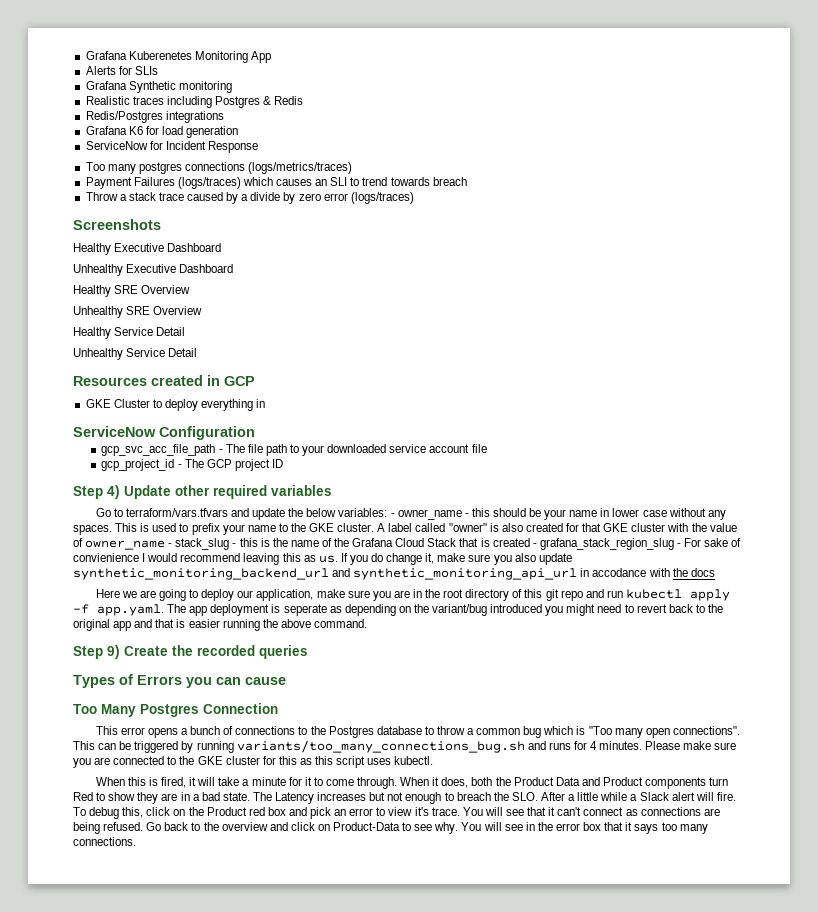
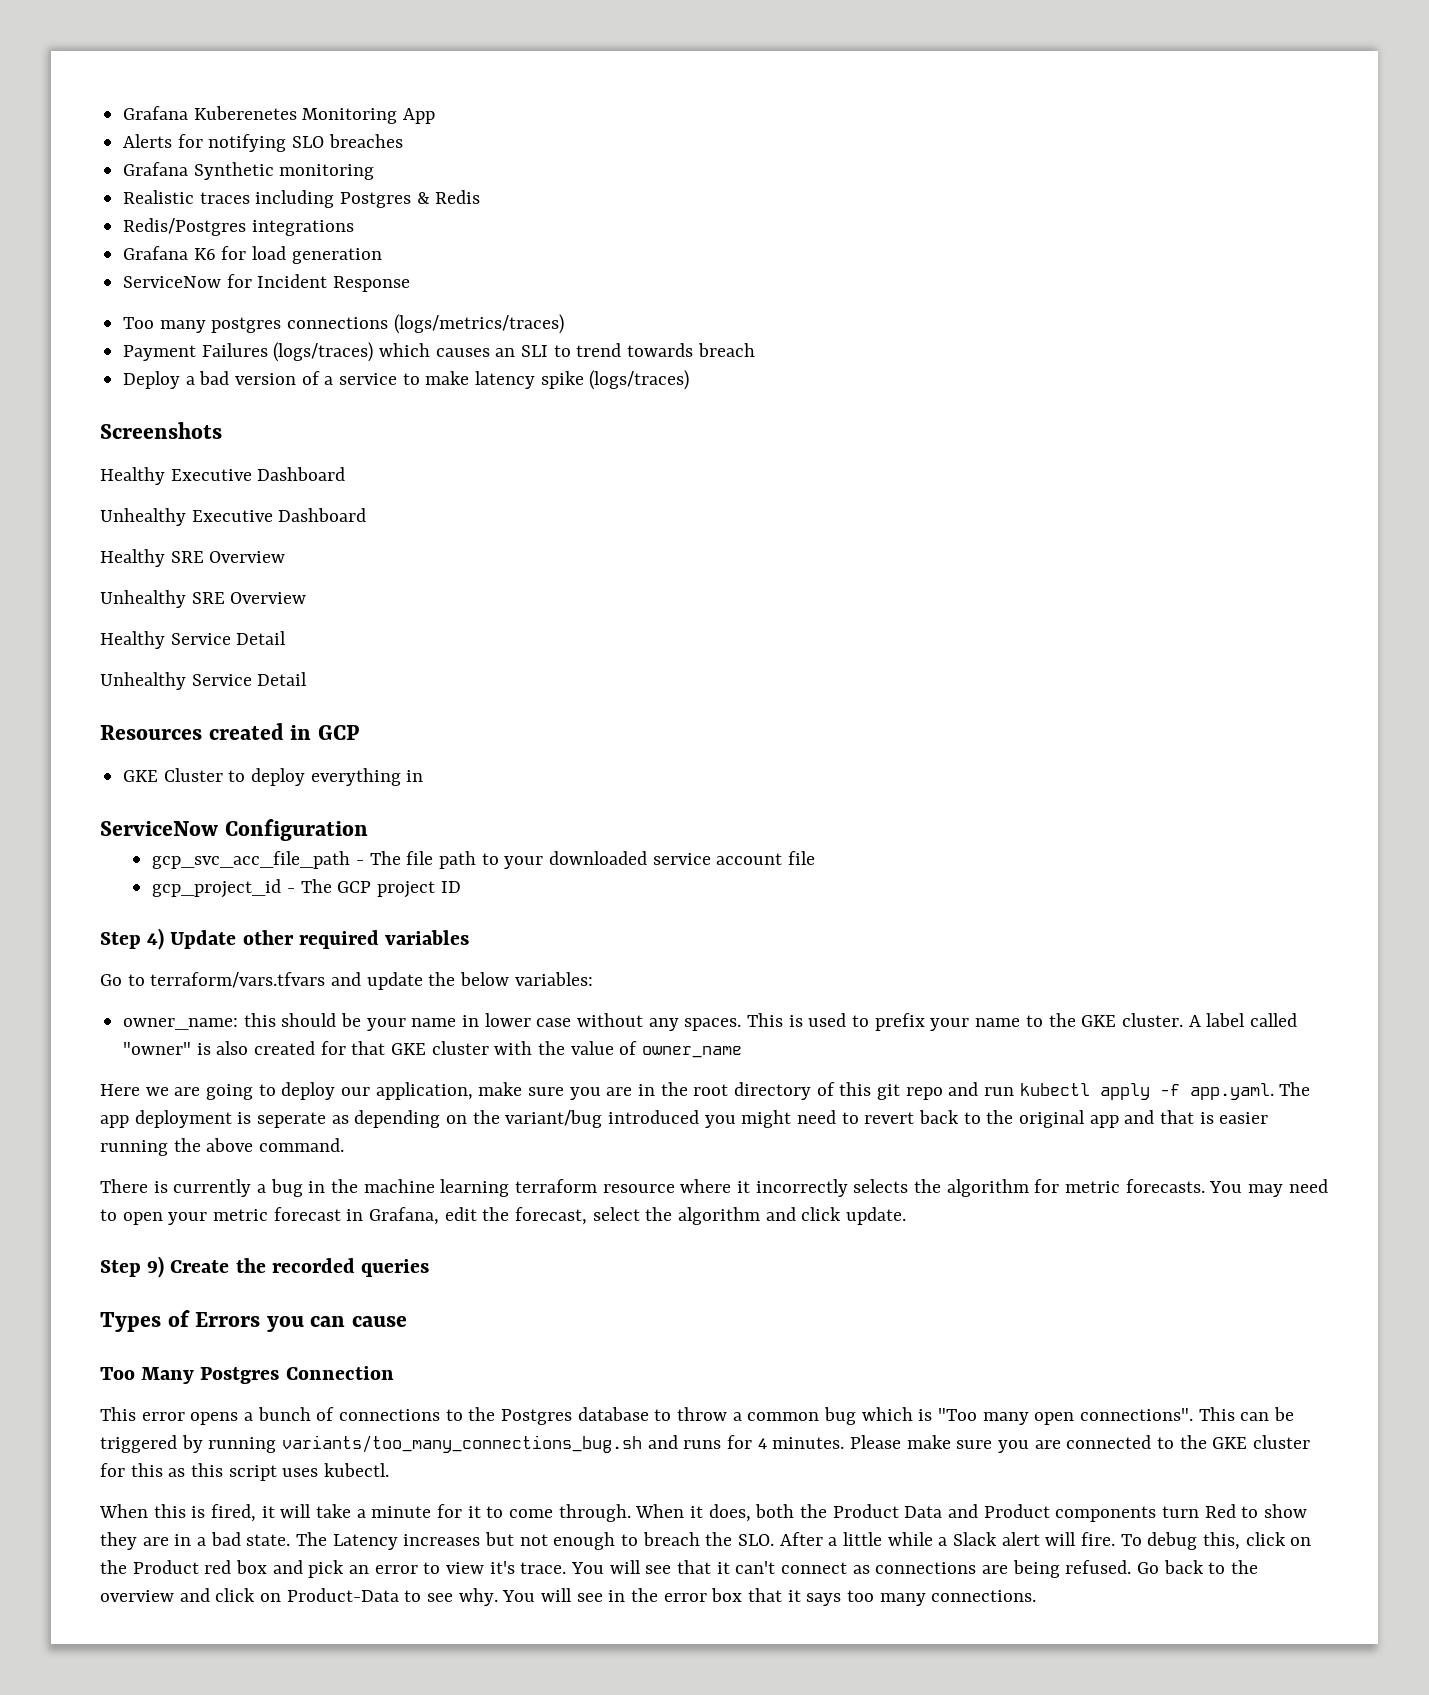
- Alerts for SLIs
+ Alerts for notifying SLO breaches
- Throw a stack trace caused by a divide by zero error (logs/traces)
+ Deploy a bad version of a service to make latency spike (logs/traces)
- Go to terraform/vars.tfvars and update the below variables: - owner_name - this should be your name in lower case without any spaces.
+ Go to terraform/vars.tfvars and update the below variables:
+ owner_name: this should be your name in lower case without any spaces.
- A label called "owner" is also created for that GKE cluster with the value of owner_name - stack_slug - this is the name of the Grafana Cloud Stack that is created - grafana_stack_region_slug - For sake of convienience I would recommend leaving this as us. If you do change it, make sure you also update synthetic_monitoring_backend_url and synthetic_monitoring_api_url in accodance with the docs
+ A label called "owner" is also created for that GKE cluster with the value of owner_name
+ There is currently a bug in the machine learning terraform resource where it incorrectly selects the algorithm for metric forecasts. You may need to open your metric forecast in Grafana, edit the forecast, select the algorithm and click update.

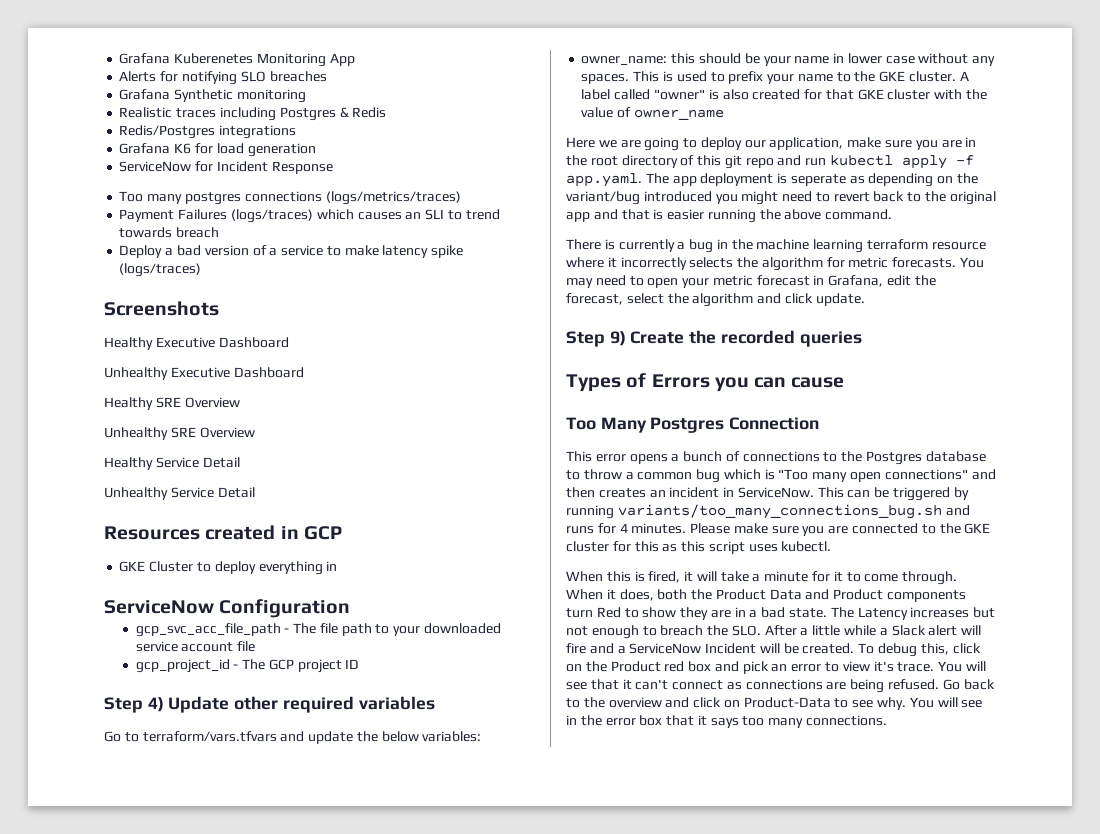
- This error opens a bunch of connections to the Postgres database to throw a common bug which is "Too many open connections".
+ This error opens a bunch of connections to the Postgres database to throw a common bug which is "Too many open connections" and then creates an incident in ServiceNow.
- The Latency increases but not enough to breach the SLO. After a little while a Slack alert will fire.
+ The Latency increases but not enough to breach the SLO. After a little while a Slack alert will fire and a ServiceNow Incident will be created.

